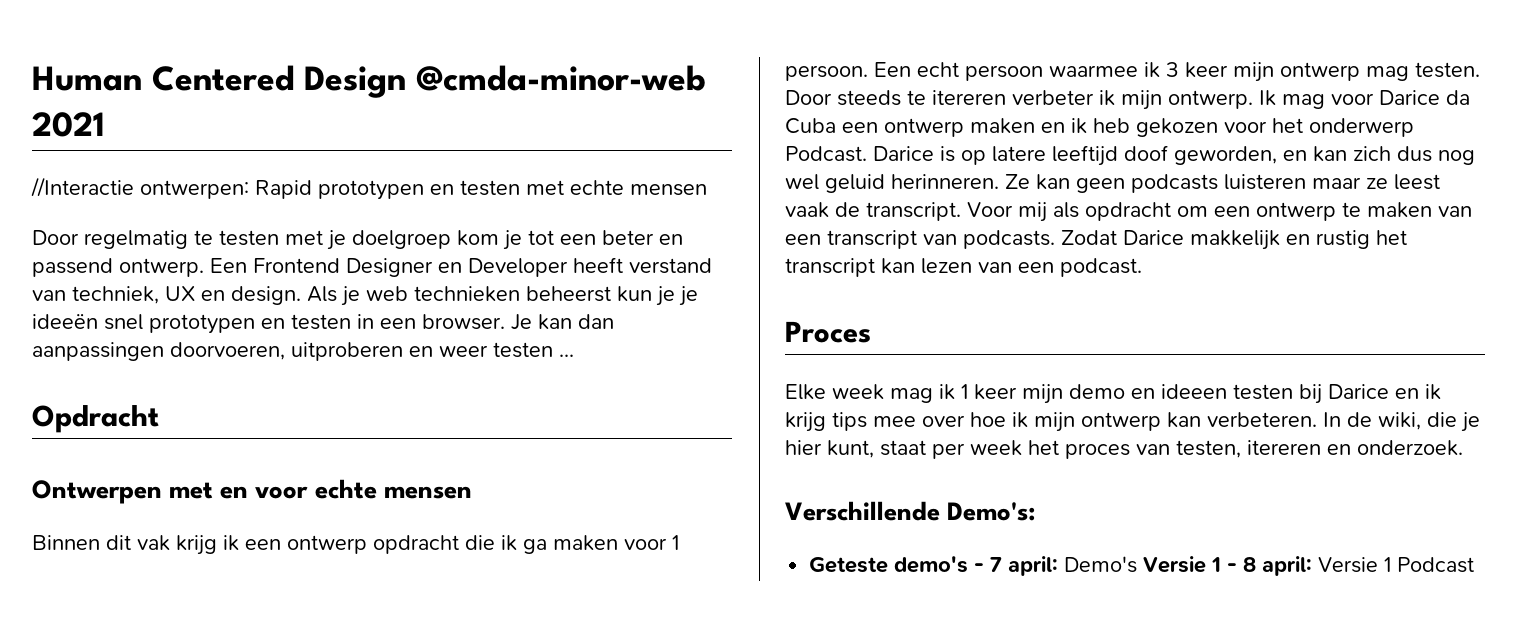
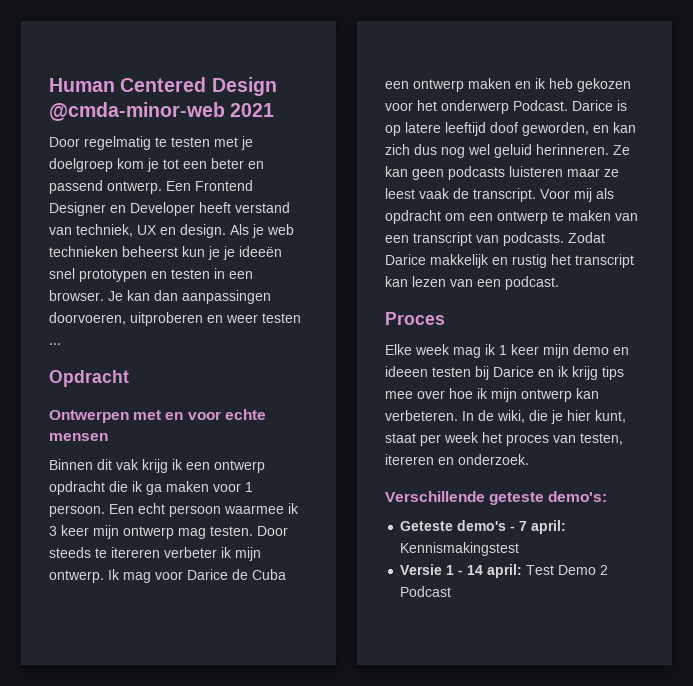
- //Interactie ontwerpen: Rapid prototypen en testen met echte mensen
- Ik mag voor Darice da Cuba een ontwerp maken en ik heb gekozen voor het onderwerp Podcast.
+ Ik mag voor Darice de Cuba een ontwerp maken en ik heb gekozen voor het onderwerp Podcast.
- Verschillende Demo's:
+ Verschillende geteste demo's:
- Geteste demo's - 7 april: Demo's Versie 1 - 8 april: Versie 1 Podcast
+ Geteste demo's - 7 april: Kennismakingstest
+ Versie 1 - 14 april: Test Demo 2 Podcast

